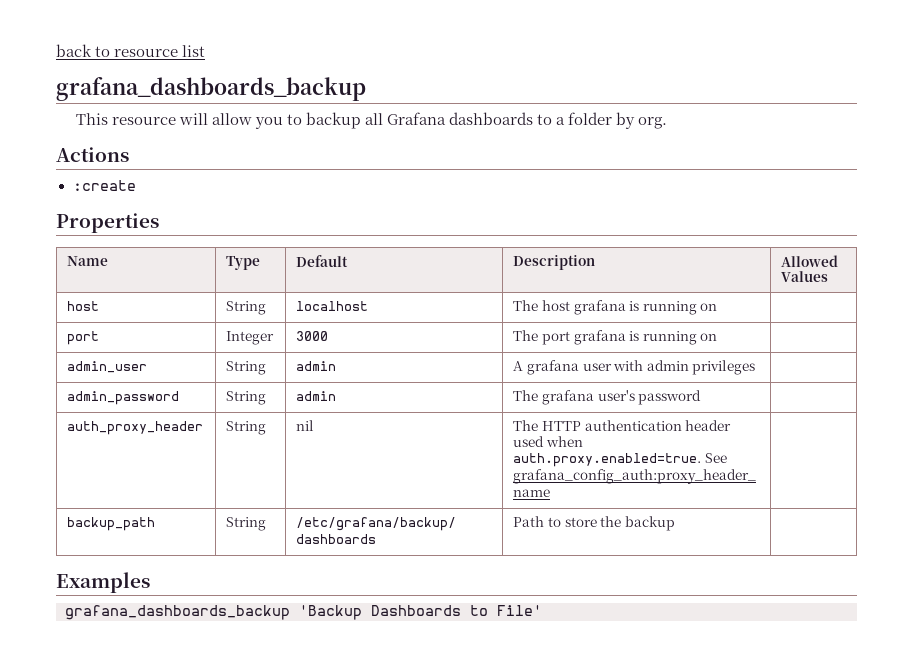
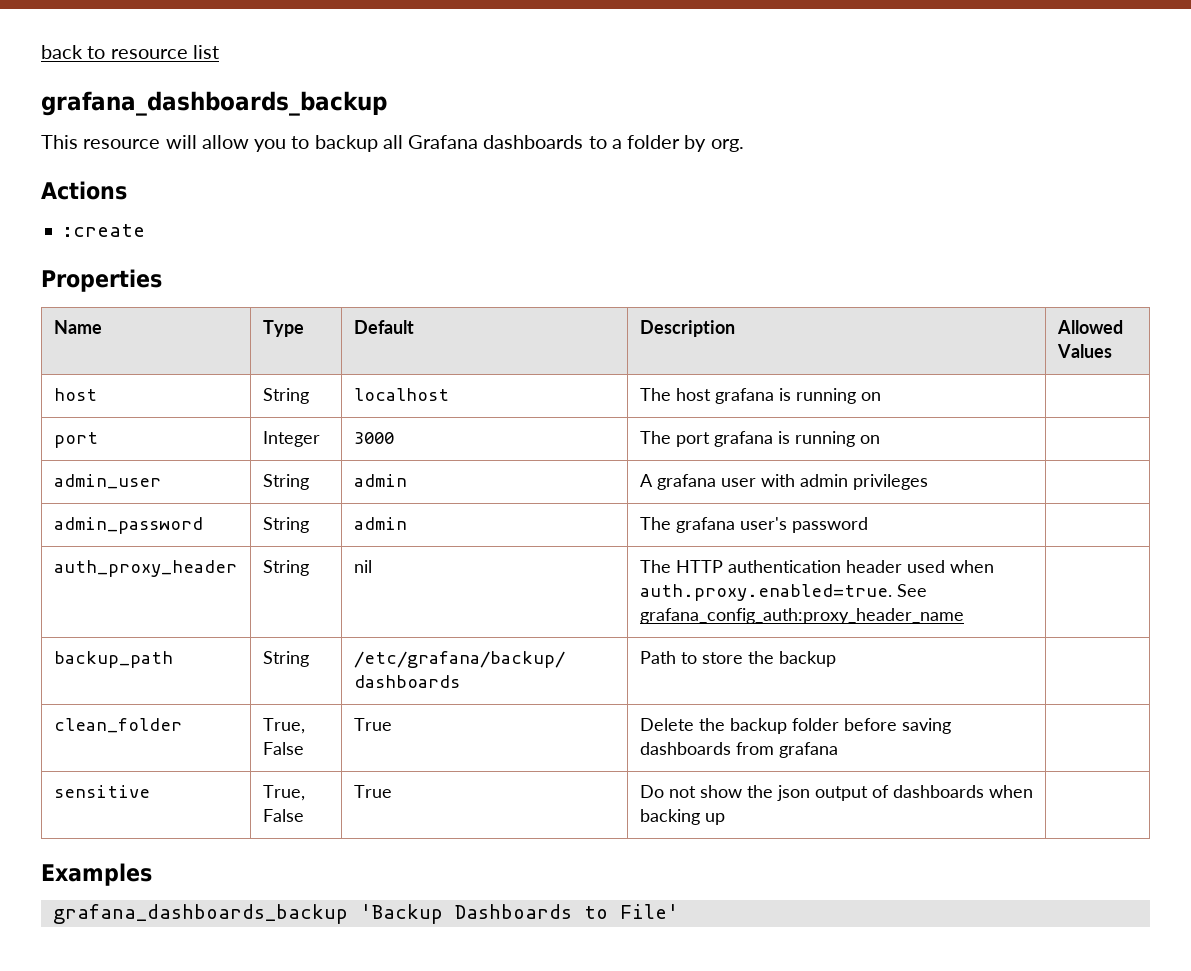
+ clean_folder | True, False | True | Delete the backup folder before saving dashboards from grafana |
+ sensitive | True, False | True | Do not show the json output of dashboards when backing up |

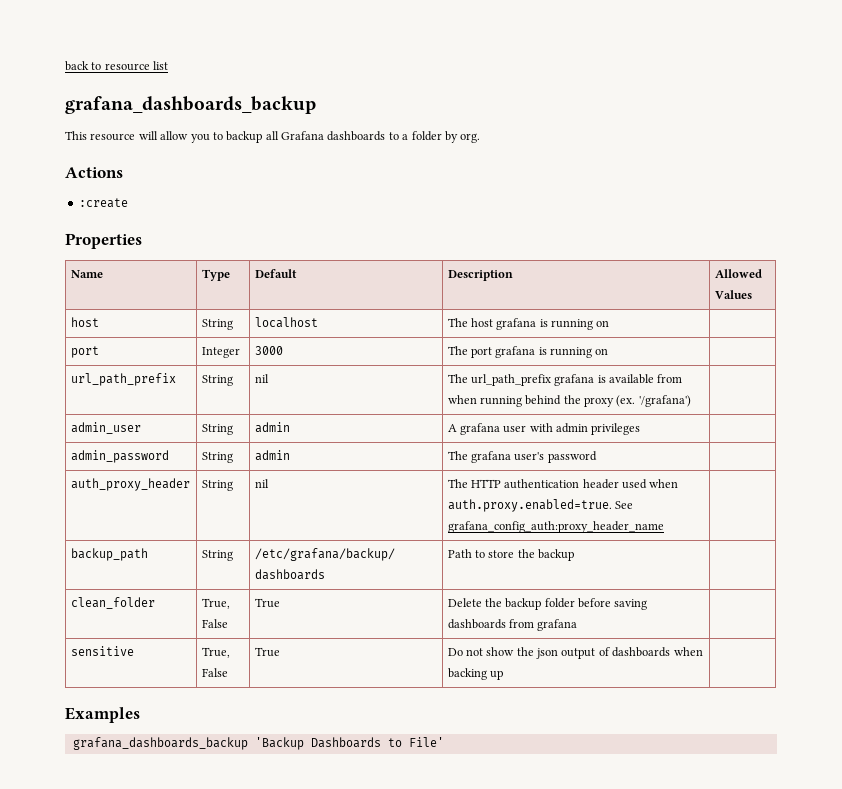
+ url_path_prefix | String | nil | The url_path_prefix grafana is available from when running behind the proxy (ex. '/grafana') |

